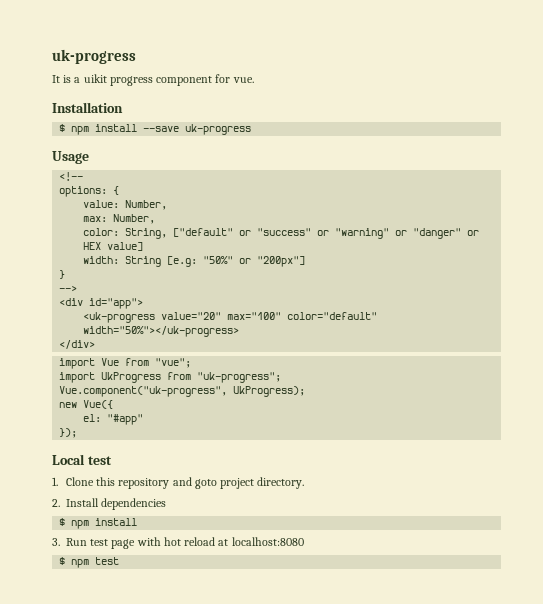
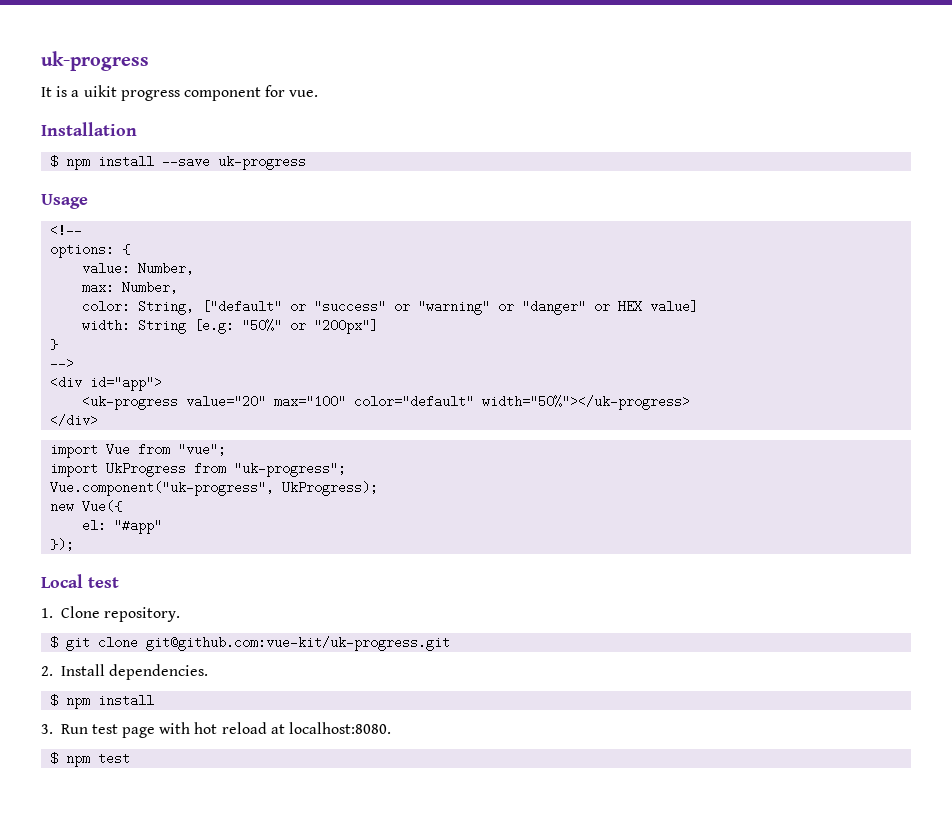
- 1. Clone this repository and goto project directory.
+ 1. Clone repository.
+ $ git clone git@github.com:vue-kit/uk-progress.git
- 2. Install dependencies
+ 2. Install dependencies.
- 3. Run test page with hot reload at localhost:8080
+ 3. Run test page with hot reload at localhost:8080.

